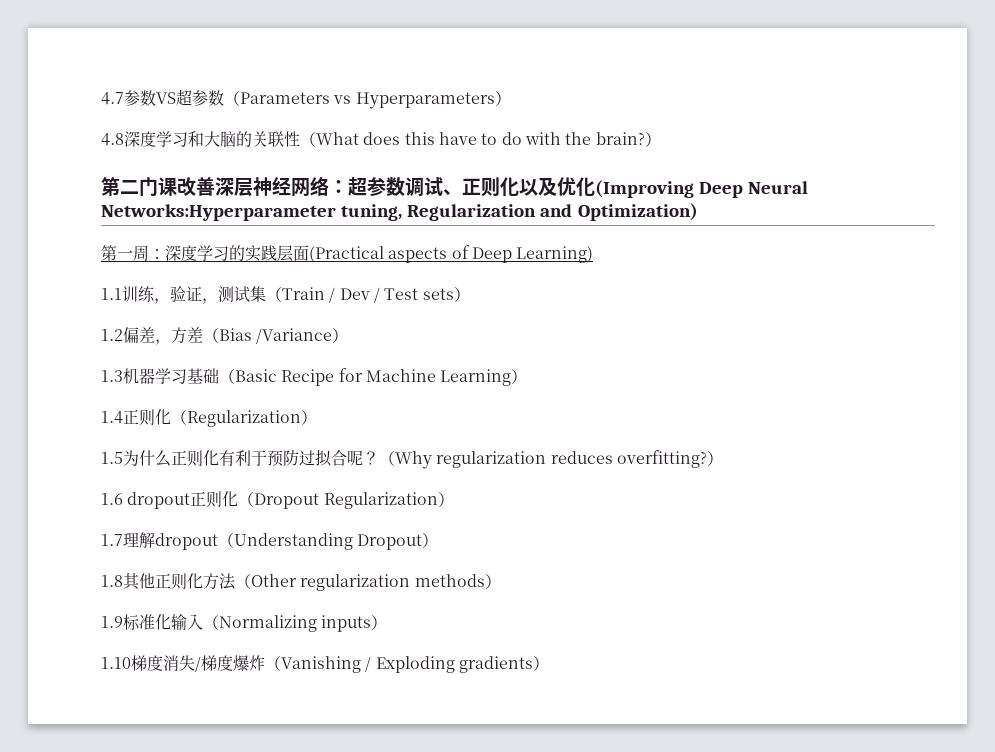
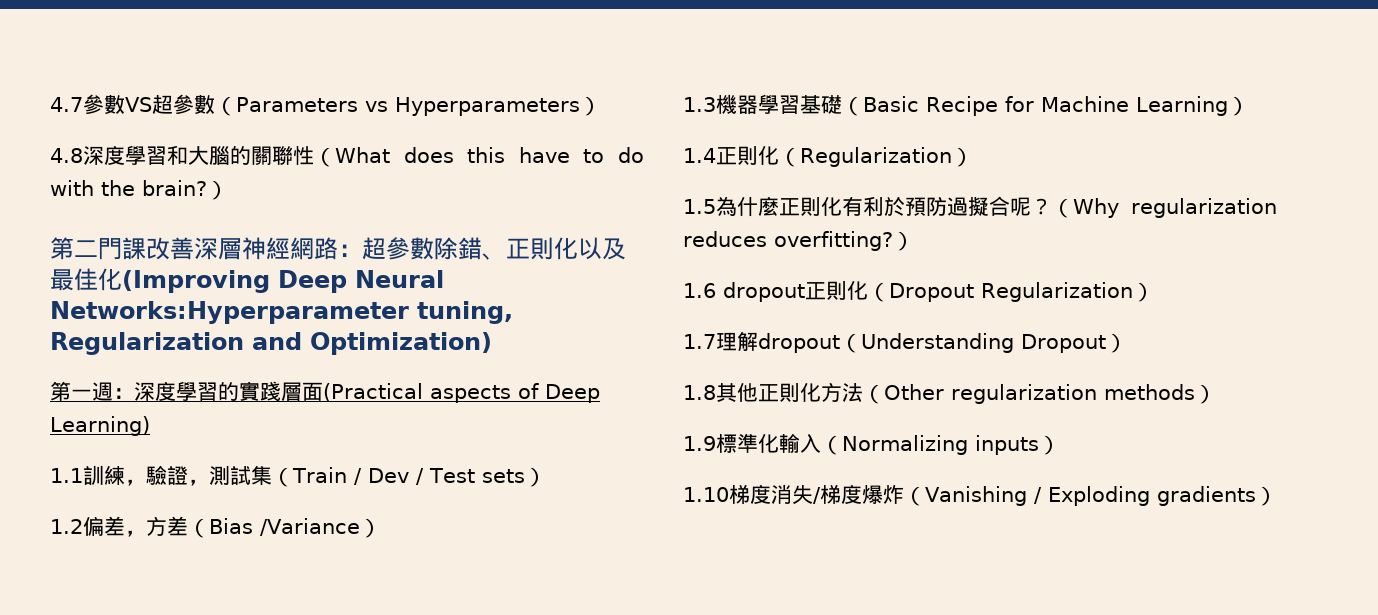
- 4.7参数VS超参数（Parameters vs Hyperparameters）
+ 4.7參數VS超參數（Parameters vs Hyperparameters）
- 4.8深度学习和大脑的关联性（What does this have to do with the brain?）
+ 4.8深度學習和大腦的關聯性（What does this have to do with the brain?）
- 第二门课改善深层神经网络：超参数调试、正则化以及优化(Improving Deep Neural Networks:Hyperparameter tuning, Regularization and Optimization)
+ 第二門課改善深層神經網路：超參數除錯、正則化以及最佳化(Improving Deep Neural Networks:Hyperparameter tuning, Regularization and Optimization)
- 第一周：深度学习的实践层面(Practical aspects of Deep Learning)
+ 第一週：深度學習的實踐層面(Practical aspects of Deep Learning)
- 1.1训练，验证，测试集（Train / Dev / Test sets）
+ 1.1訓練，驗證，測試集（Train / Dev / Test sets）
- 1.3机器学习基础（Basic Recipe for Machine Learning）
+ 1.3機器學習基礎（Basic Recipe for Machine Learning）
- 1.4正则化（Regularization）
+ 1.4正則化（Regularization）
- 1.5为什么正则化有利于预防过拟合呢？
+ 1.5為什麼正則化有利於預防過擬合呢？
- 1.6 dropout正则化（Dropout Regularization）
+ 1.6 dropout正則化（Dropout Regularization）
- 1.8其他正则化方法（Other regularization methods）
+ 1.8其他正則化方法（Other regularization methods）
- 1.9标准化输入（Normalizing inputs）
+ 1.9標準化輸入（Normalizing inputs）

